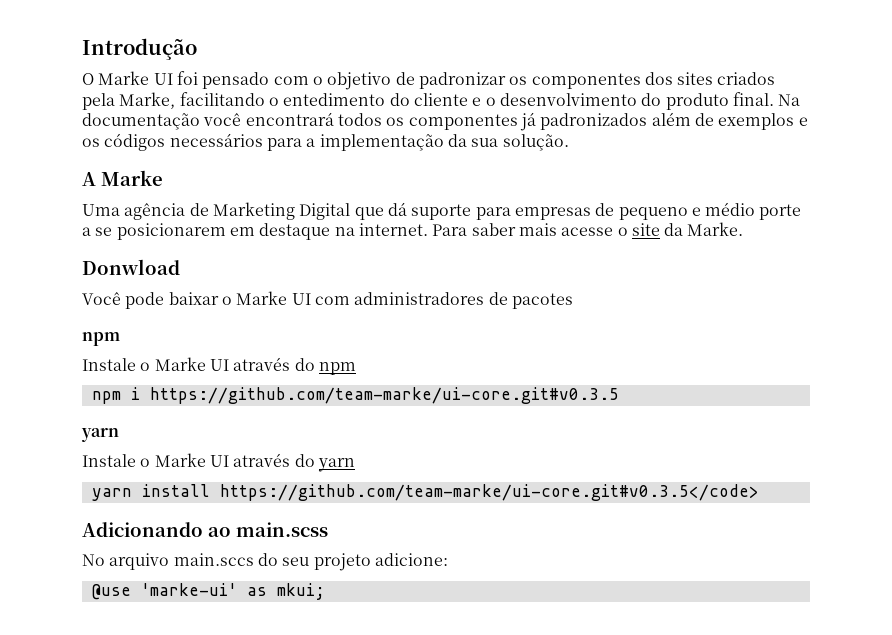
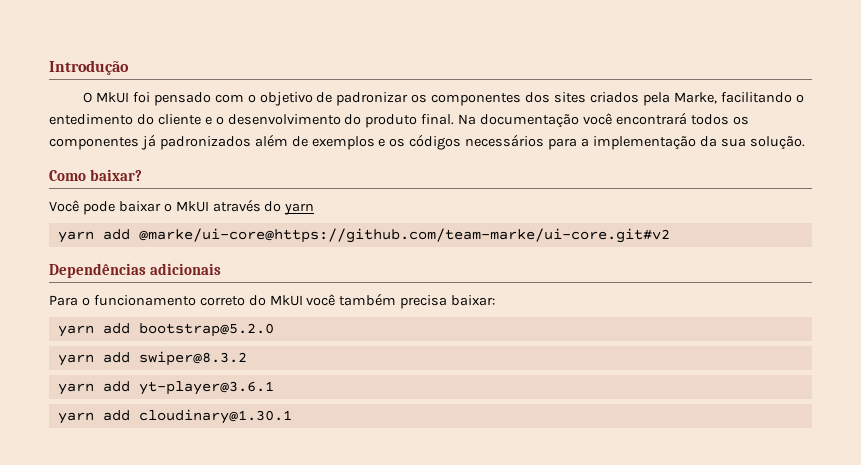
- O Marke UI foi pensado com o objetivo de padronizar os componentes dos sites criados pela Marke, facilitando o entedimento do cliente e o desenvolvimento do produto final.
+ O MkUI foi pensado com o objetivo de padronizar os componentes dos sites criados pela Marke, facilitando o entedimento do cliente e o desenvolvimento do produto final.
- A Marke
- Uma agência de Marketing Digital que dá suporte para empresas de pequeno e médio porte a se posicionarem em destaque na internet. Para saber mais acesse o site da Marke.
- Donwload
- Você pode baixar o Marke UI com administradores de pacotes
- npm
- Instale o Marke UI através do npm
- npm i https://github.com/team-marke/ui-core.git#v0.3.5
- yarn
- Instale o Marke UI através do yarn
- yarn install https://github.com/team-marke/ui-core.git#v0.3.5</code>
- Adicionando ao main.scss
- No arquivo main.sccs do seu projeto adicione:
- @use 'marke-ui' as mkui;
+ Como baixar?
+ Você pode baixar o MkUI através do yarn
+ yarn add @marke/ui-core@https://github.com/team-marke/ui-core.git#v2
+ Dependências adicionais
+ Para o funcionamento correto do MkUI você também precisa baixar:
+ yarn add bootstrap@5.2.0
+ yarn add swiper@8.3.2
+ yarn add yt-player@3.6.1
+ yarn add cloudinary@1.30.1

